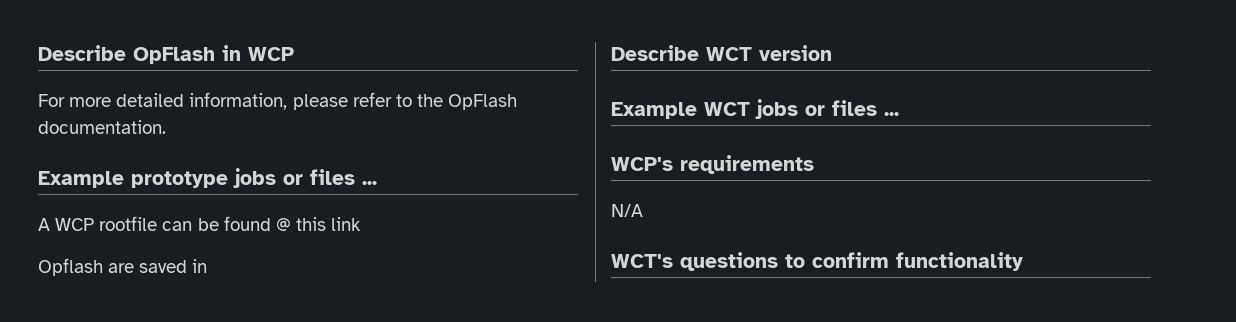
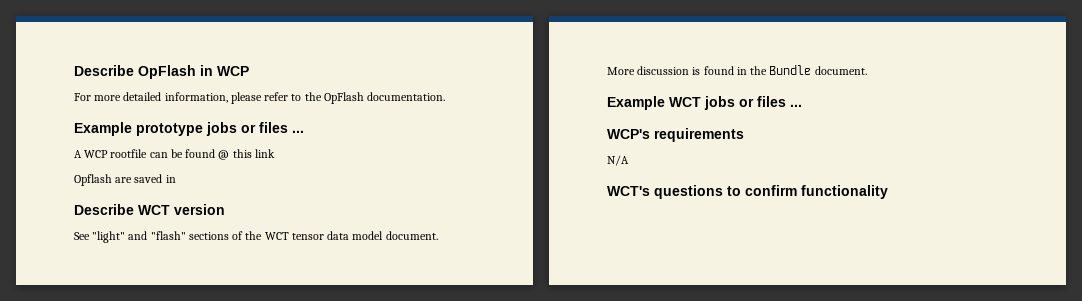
+ See "light" and "flash" sections of the WCT tensor data model document.
+ More discussion is found in the Bundle document.

